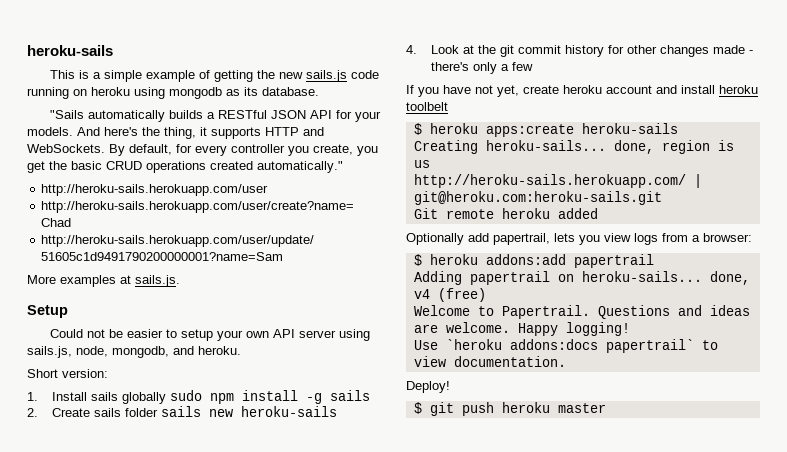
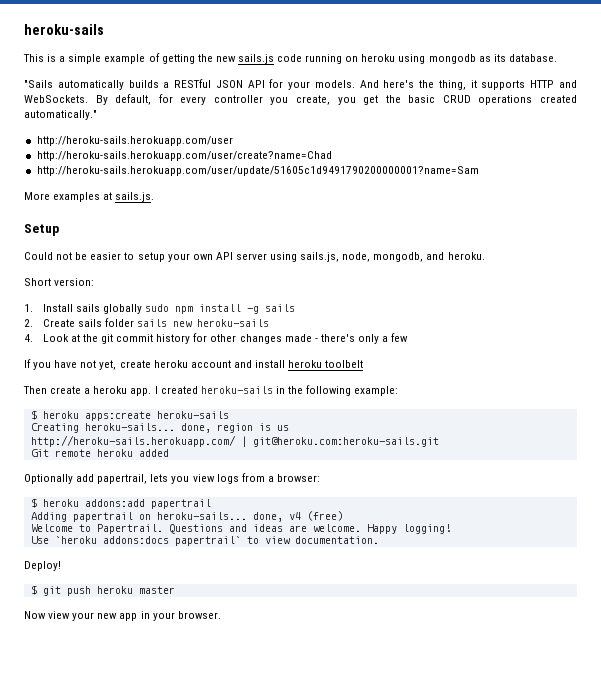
+ Then create a heroku app. I created heroku-sails in the following example:
+ Now view your new app in your browser.

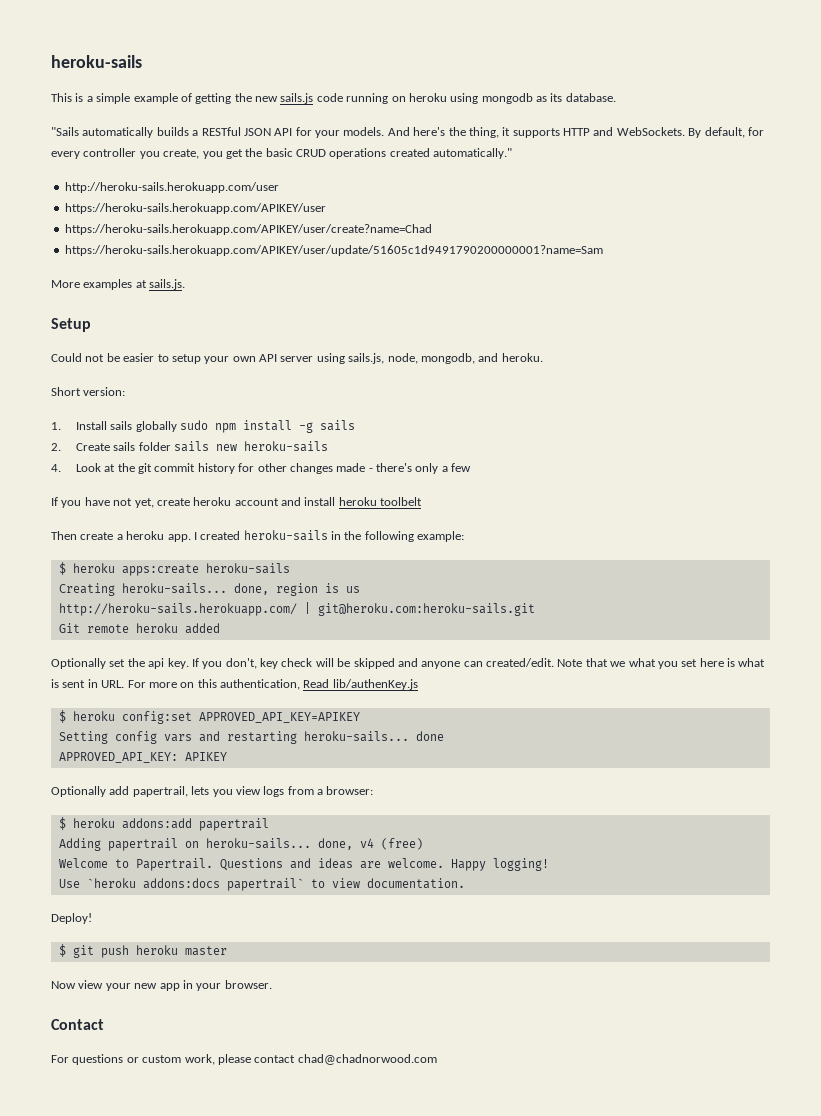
- http://heroku-sails.herokuapp.com/user/create?name=Chad
- http://heroku-sails.herokuapp.com/user/update/51605c1d9491790200000001?name=Sam
+ https://heroku-sails.herokuapp.com/APIKEY/user
+ https://heroku-sails.herokuapp.com/APIKEY/user/create?name=Chad
+ https://heroku-sails.herokuapp.com/APIKEY/user/update/51605c1d9491790200000001?name=Sam
+ Optionally set the api key. If you don't, key check will be skipped and anyone can created/edit. Note that we what you set here is what is sent in URL. For more on this authentication, Read lib/authenKey.js
+ $ heroku config:set APPROVED_API_KEY=APIKEY
+ Setting config vars and restarting heroku-sails... done
+ APPROVED_API_KEY: APIKEY
+ Contact
+ For questions or custom work, please contact chad@chadnorwood.com

